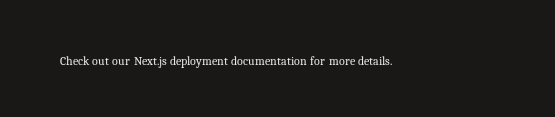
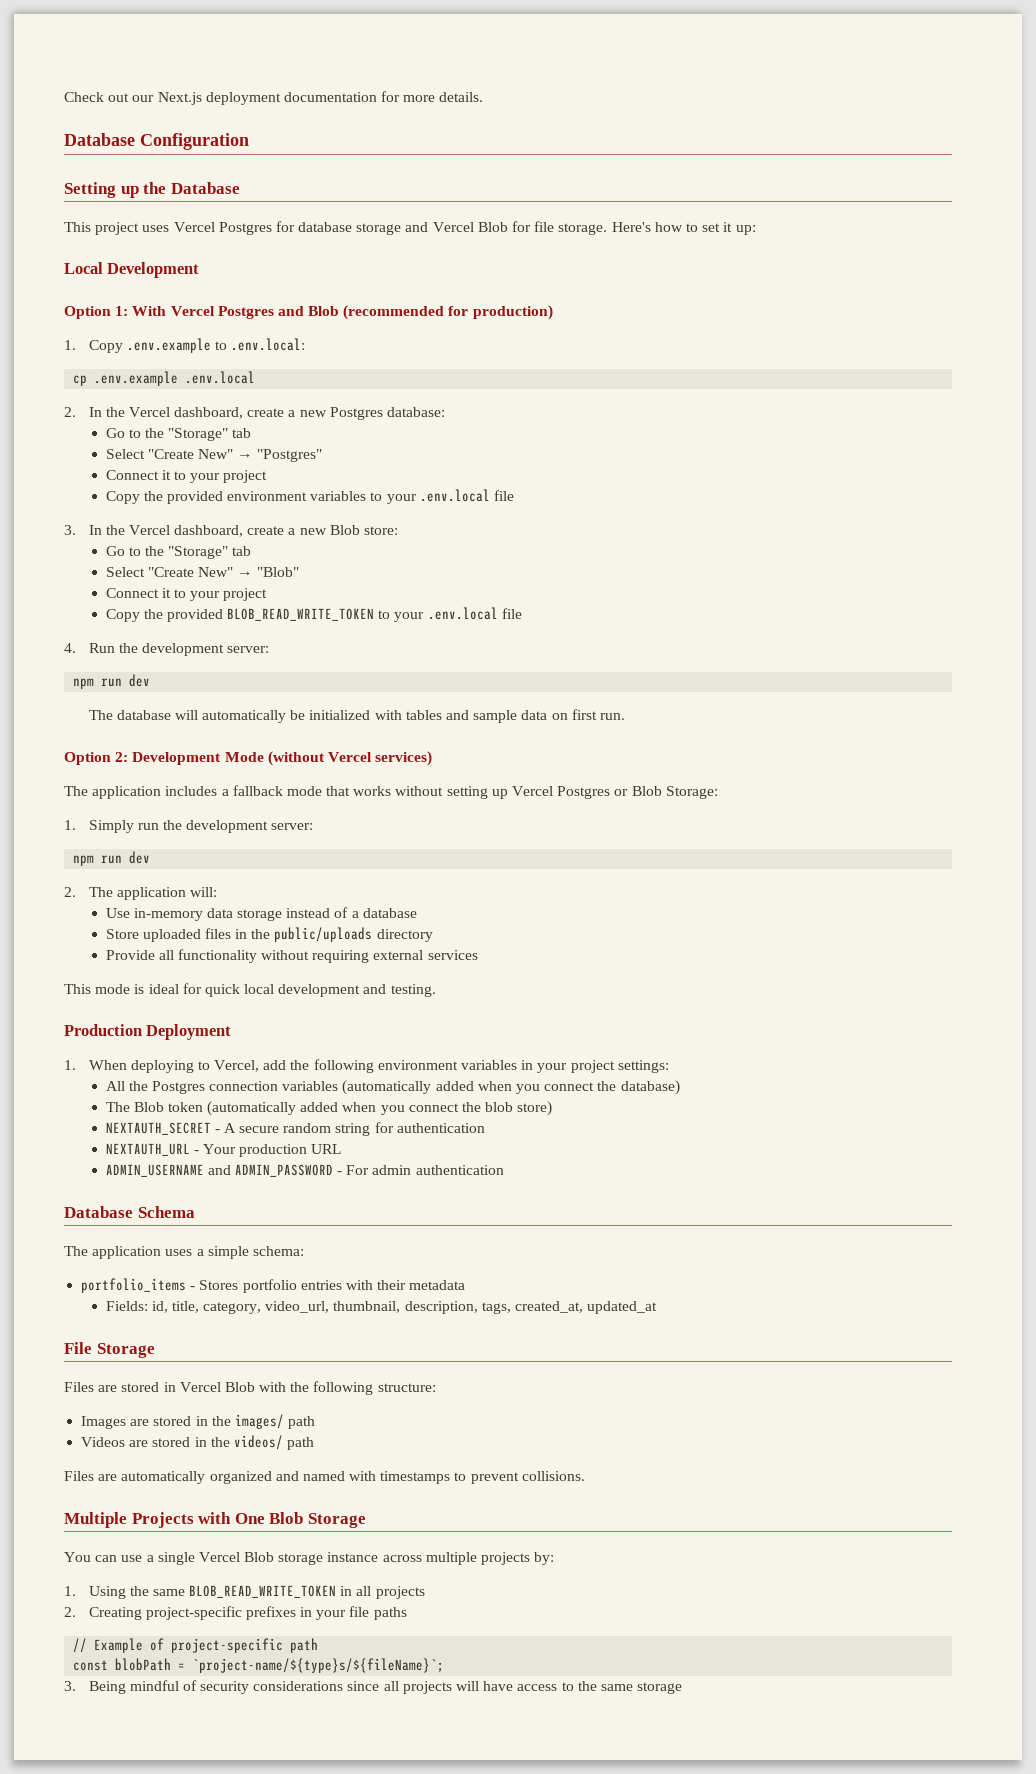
+ Database Configuration
+ Setting up the Database
+ This project uses Vercel Postgres for database storage and Vercel Blob for file storage. Here's how to set it up:
+ Local Development
+ Option 1: With Vercel Postgres and Blob (recommended for production)
+ 1. Copy .env.example to .env.local:
+ cp .env.example .env.local
+ 2. In the Vercel dashboard, create a new Postgres database:
+ Go to the "Storage" tab
+ Select "Create New" → "Postgres"
+ Connect it to your project
+ Copy the provided environment variables to your .env.local file
+ 3. In the Vercel dashboard, create a new Blob store:
+ Go to the "Storage" tab
+ Select "Create New" → "Blob"
+ Connect it to your project
+ Copy the provided BLOB_READ_WRITE_TOKEN to your .env.local file
+ 4. Run the development server:
+ npm run dev
+ The database will automatically be initialized with tables and sample data on first run.
+ Option 2: Development Mode (without Vercel services)
+ The application includes a fallback mode that works without setting up Vercel Postgres or Blob Storage:
+ 1. Simply run the development server:
+ npm run dev
+ 2. The application will:
+ Use in-memory data storage instead of a database
+ Store uploaded files in the public/uploads directory
+ Provide all functionality without requiring external services
+ This mode is ideal for quick local development and testing.
+ Production Deployment
+ 1. When deploying to Vercel, add the following environment variables in your project settings:
+ All the Postgres connection variables (automatically added when you connect the database)
+ The Blob token (automatically added when you connect the blob store)
+ NEXTAUTH_SECRET - A secure random string for authentication
+ NEXTAUTH_URL - Your production URL
+ ADMIN_USERNAME and ADMIN_PASSWORD - For admin authentication
+ Database Schema
+ The application uses a simple schema:
+ portfolio_items - Stores portfolio entries with their metadata
+ Fields: id, title, category, video_url, thumbnail, description, tags, created_at, updated_at
+ File Storage
+ Files are stored in Vercel Blob with the following structure:
+ Images are stored in the images/ path
+ Videos are stored in the videos/ path
+ Files are automatically organized and named with timestamps to prevent collisions.
+ Multiple Projects with One Blob Storage
+ You can use a single Vercel Blob storage instance across multiple projects by:
+ 1. Using the same BLOB_READ_WRITE_TOKEN in all projects
+ 2. Creating project-specific prefixes in your file paths
+ // Example of project-specific path
+ const blobPath = `project-name/${type}s/${fileName}`;
+ 3. Being mindful of security considerations since all projects will have access to the same storage

